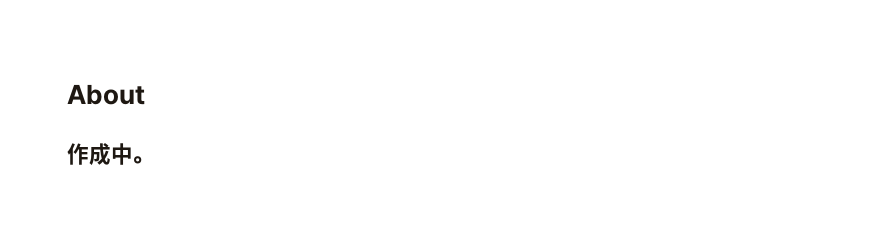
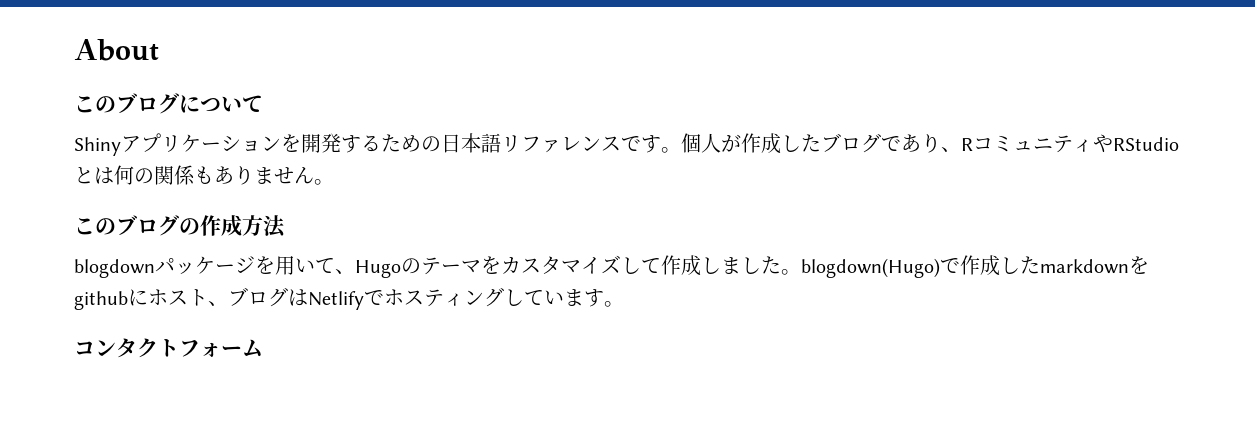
- 作成中。
+ このブログについて
+ Shinyアプリケーションを開発するための日本語リファレンスです。個人が作成したブログであり、RコミュニティやRStudioとは何の関係もありません。
+ このブログの作成方法
+ blogdownパッケージを用いて、Hugoのテーマをカスタマイズして作成しました。blogdown(Hugo)で作成したmarkdownをgithubにホスト、ブログはNetlifyでホスティングしています。
+ コンタクトフォーム

